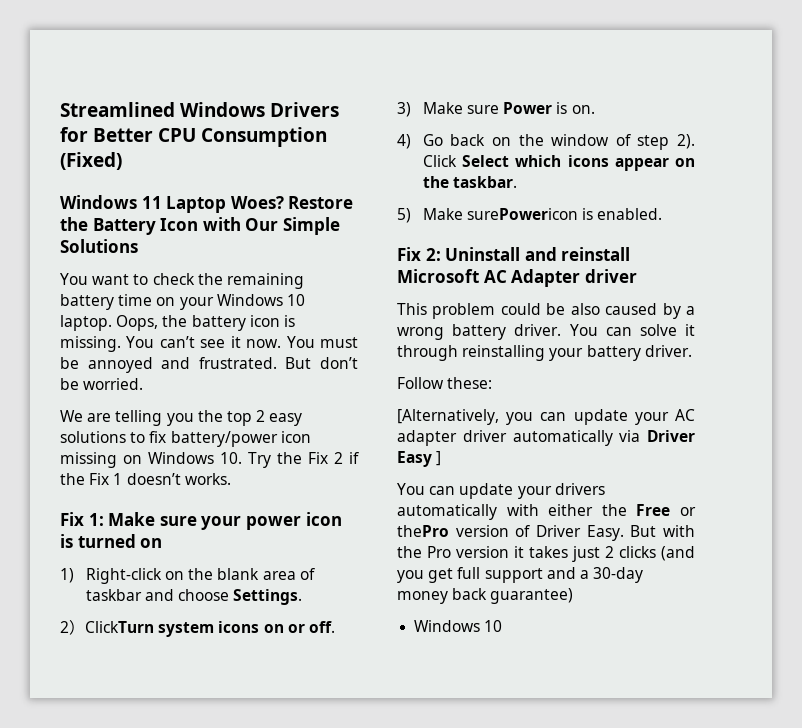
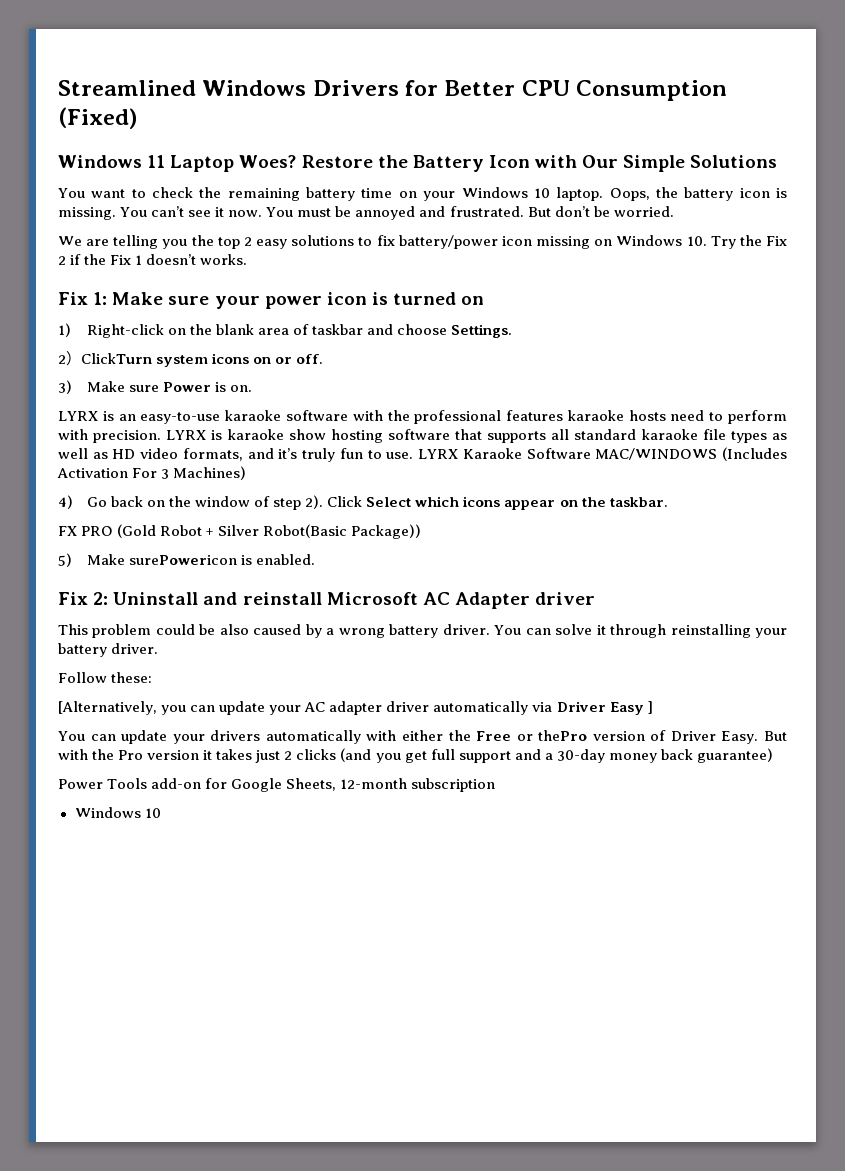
+ LYRX is an easy-to-use karaoke software with the professional features karaoke hosts need to perform with precision. LYRX is karaoke show hosting software that supports all standard karaoke file types as well as HD video formats, and it’s truly fun to use. LYRX Karaoke Software MAC/WINDOWS (Includes Activation For 3 Machines)
+ FX PRO (Gold Robot + Silver Robot(Basic Package))
+ Power Tools add-on for Google Sheets, 12-month subscription

